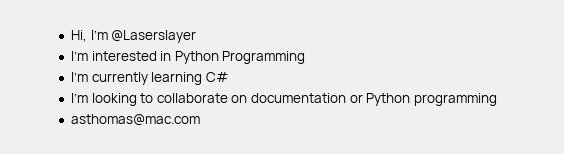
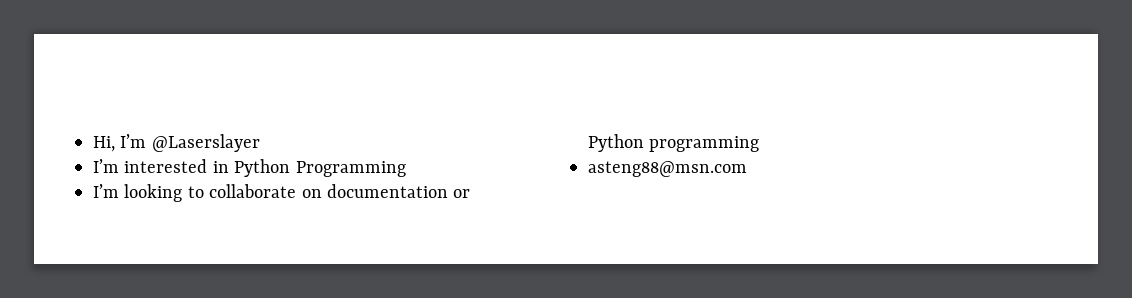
- I’m currently learning C#
- asthomas@mac.com
+ asteng88@msn.com

